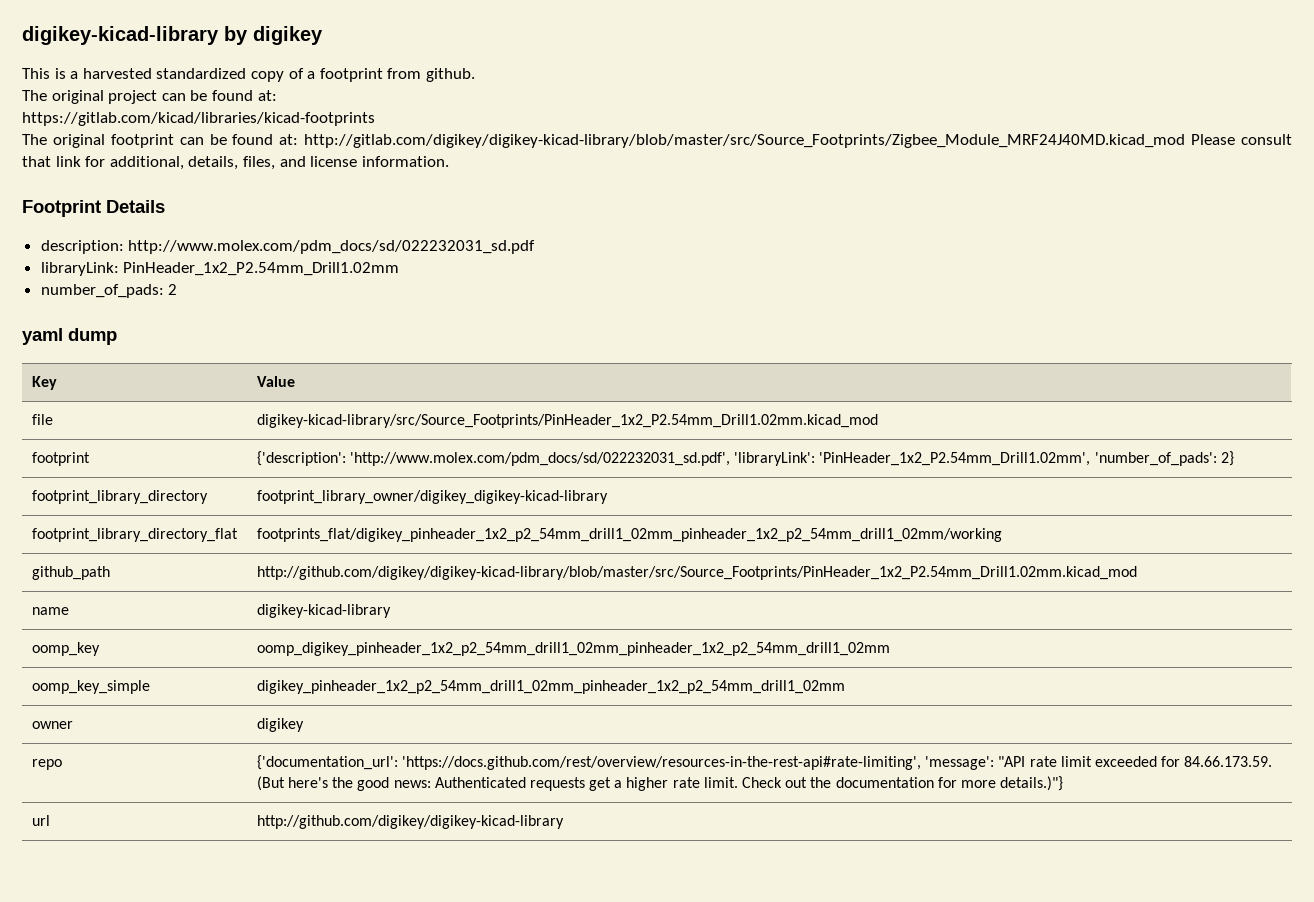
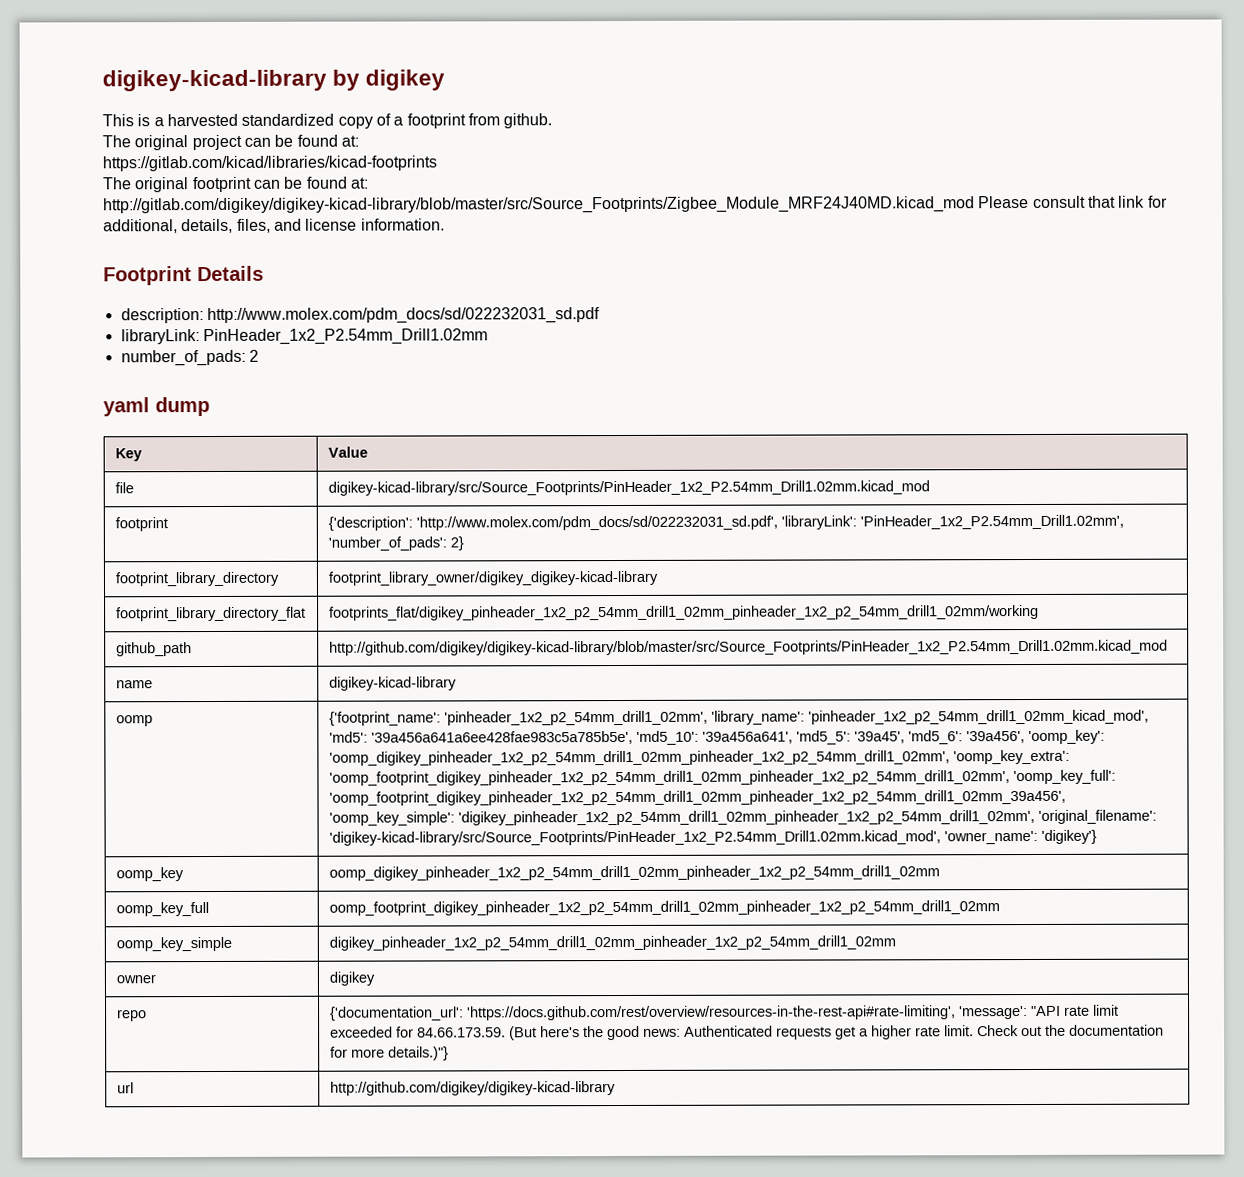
+ oomp | {'footprint_name': 'pinheader_1x2_p2_54mm_drill1_02mm', 'library_name': 'pinheader_1x2_p2_54mm_drill1_02mm_kicad_mod', 'md5': '39a456a641a6ee428fae983c5a785b5e', 'md5_10': '39a456a641', 'md5_5': '39a45', 'md5_6': '39a456', 'oomp_key': 'oomp_digikey_pinheader_1x2_p2_54mm_drill1_02mm_pinheader_1x2_p2_54mm_drill1_02mm', 'oomp_key_extra': 'oomp_footprint_digikey_pinheader_1x2_p2_54mm_drill1_02mm_pinheader_1x2_p2_54mm_drill1_02mm', 'oomp_key_full': 'oomp_footprint_digikey_pinheader_1x2_p2_54mm_drill1_02mm_pinheader_1x2_p2_54mm_drill1_02mm_39a456', 'oomp_key_simple': 'digikey_pinheader_1x2_p2_54mm_drill1_02mm_pinheader_1x2_p2_54mm_drill1_02mm', 'original_filename': 'digikey-kicad-library/src/Source_Footprints/PinHeader_1x2_P2.54mm_Drill1.02mm.kicad_mod', 'owner_name': 'digikey'}
+ oomp_key_full | oomp_footprint_digikey_pinheader_1x2_p2_54mm_drill1_02mm_pinheader_1x2_p2_54mm_drill1_02mm

